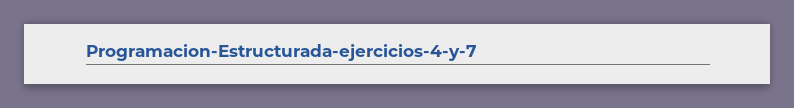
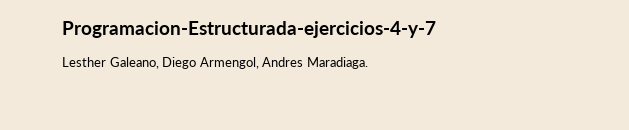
+ Lesther Galeano, Diego Armengol, Andres Maradiaga.

